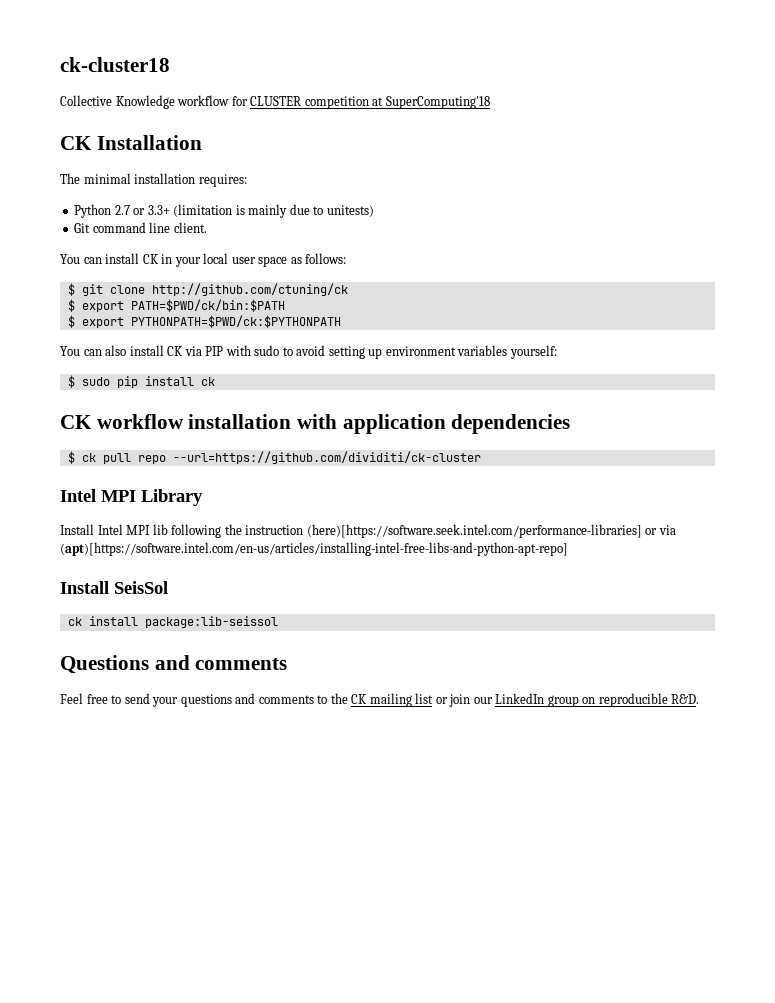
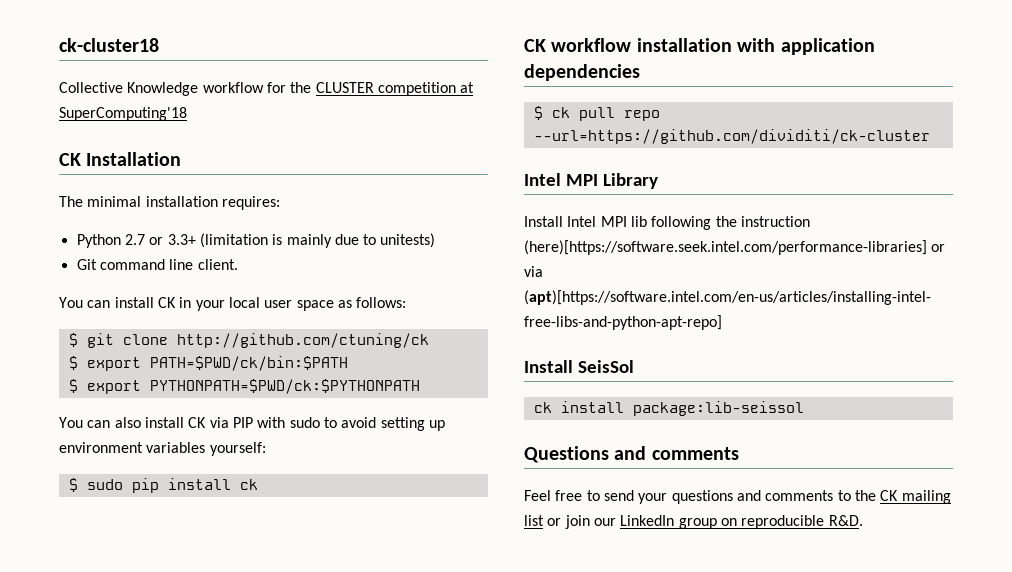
- Collective Knowledge workflow for CLUSTER competition at SuperComputing'18
+ Collective Knowledge workflow for the CLUSTER competition at SuperComputing'18

